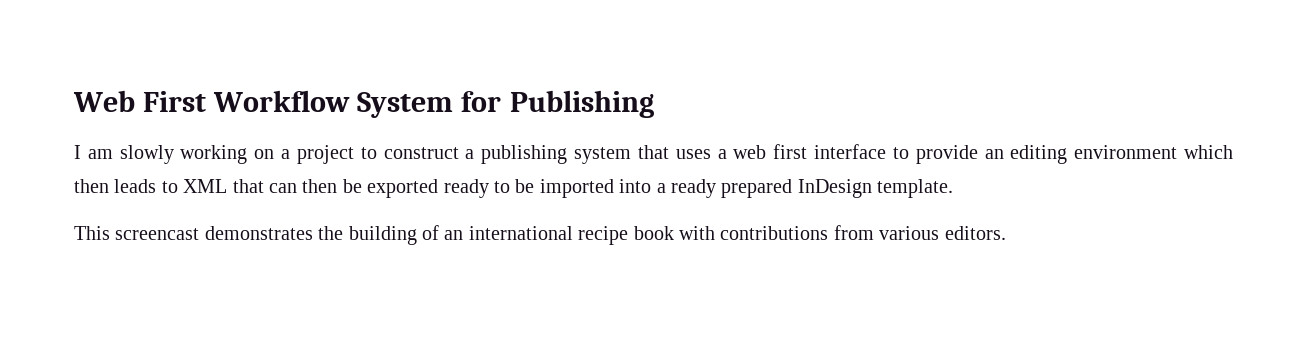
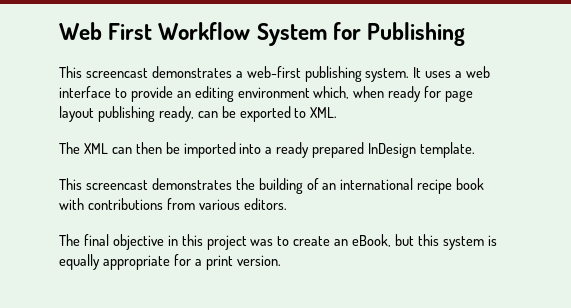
- I am slowly working on a project to construct a publishing system that uses a web first interface to provide an editing environment which then leads to XML that can then be exported ready to be imported into a ready prepared InDesign template.
+ This screencast demonstrates a web-first publishing system. It uses a web interface to provide an editing environment which, when ready for page layout publishing ready, can be exported to XML.
+ The XML can then be imported into a ready prepared InDesign template.
+ The final objective in this project was to create an eBook, but this system is equally appropriate for a print version.

